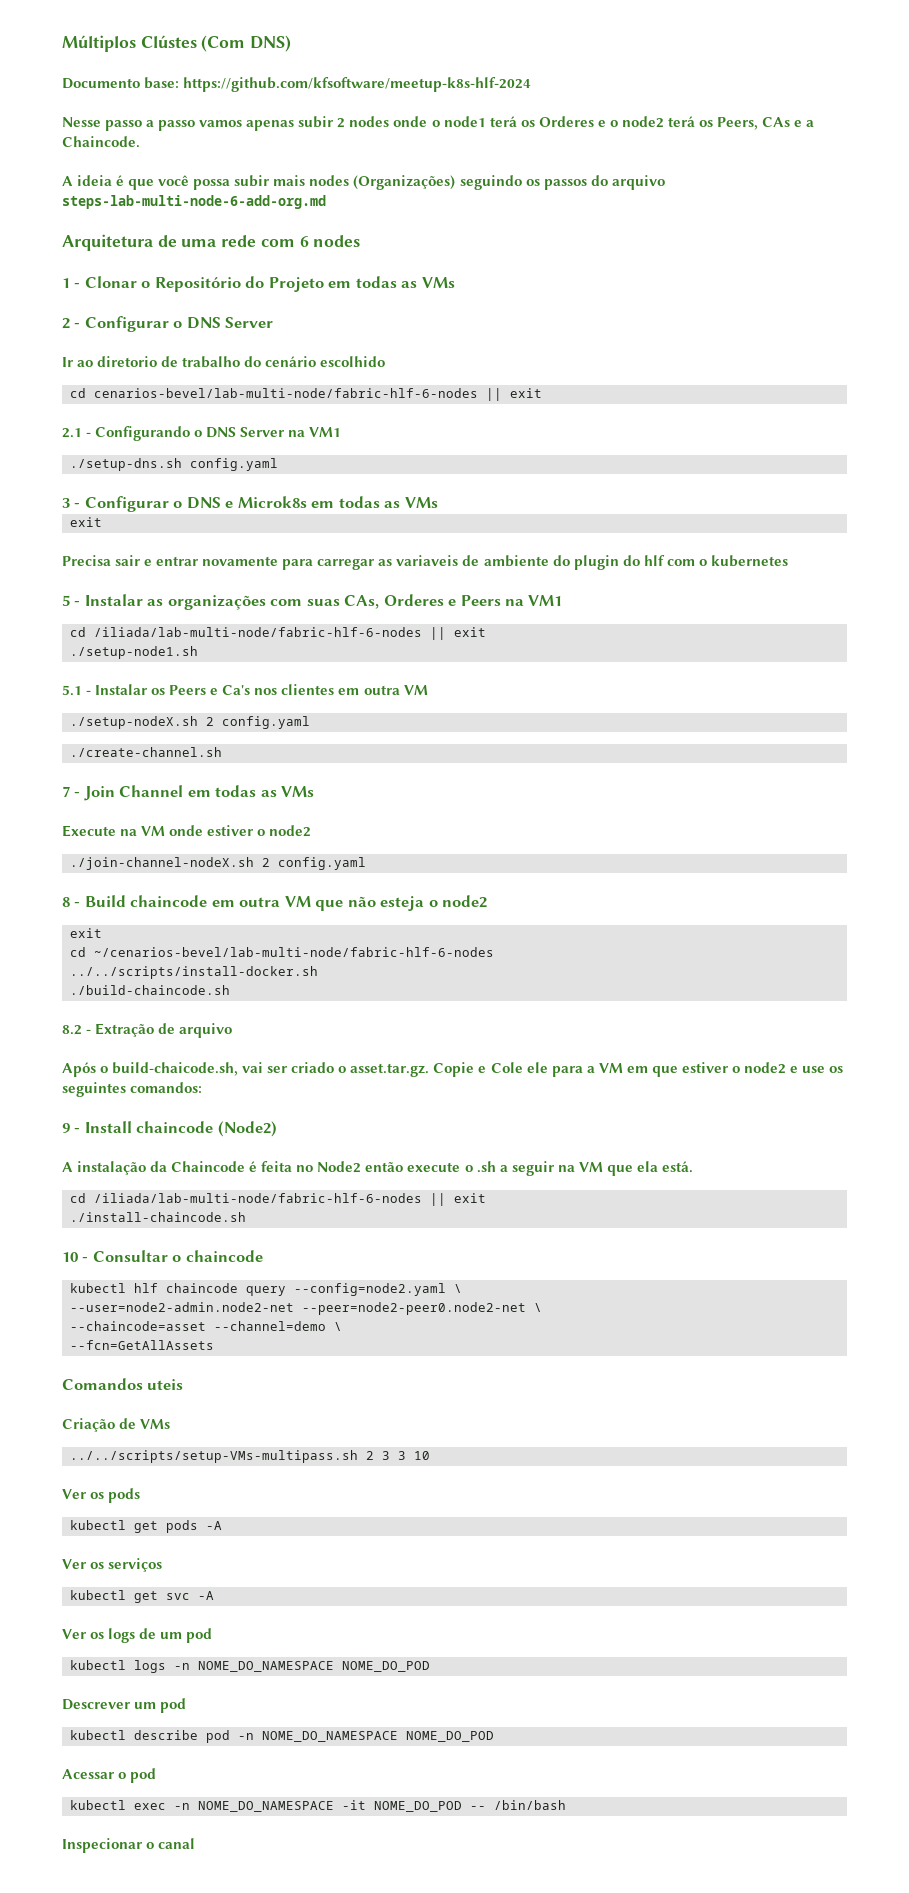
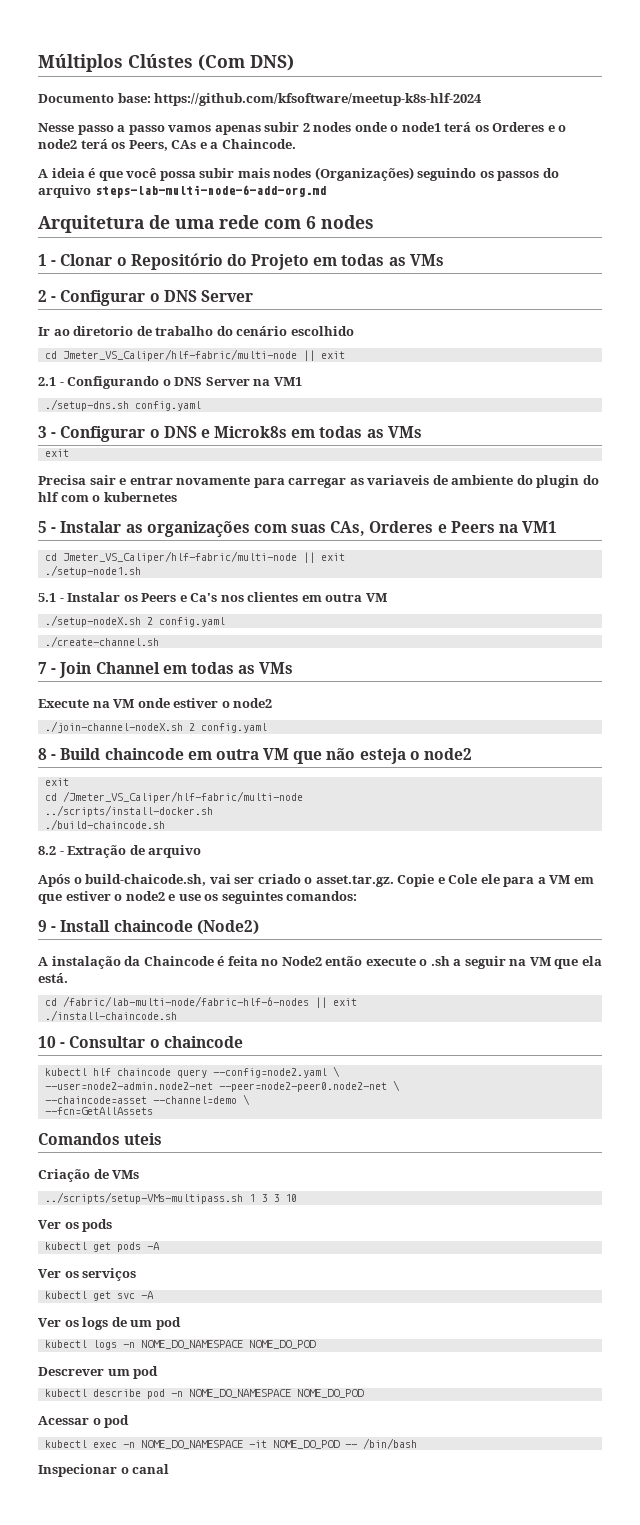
  Ir ao diretorio de trabalho do cenário escolhido
- cd cenarios-bevel/lab-multi-node/fabric-hlf-6-nodes || exit
+ cd Jmeter_VS_Caliper/hlf-fabric/multi-node || exit
  5 - Instalar as organizações com suas CAs, Orderes e Peers na VM1
- cd /iliada/lab-multi-node/fabric-hlf-6-nodes || exit
+ cd Jmeter_VS_Caliper/hlf-fabric/multi-node || exit
- cd ~/cenarios-bevel/lab-multi-node/fabric-hlf-6-nodes
- ../../scripts/install-docker.sh
+ cd /Jmeter_VS_Caliper/hlf-fabric/multi-node
+ ../scripts/install-docker.sh
  A instalação da Chaincode é feita no Node2 então execute o .sh a seguir na VM que ela está.
- cd /iliada/lab-multi-node/fabric-hlf-6-nodes || exit
+ cd /fabric/lab-multi-node/fabric-hlf-6-nodes || exit
- ../../scripts/setup-VMs-multipass.sh 2 3 3 10
+ ../scripts/setup-VMs-multipass.sh 1 3 3 10

